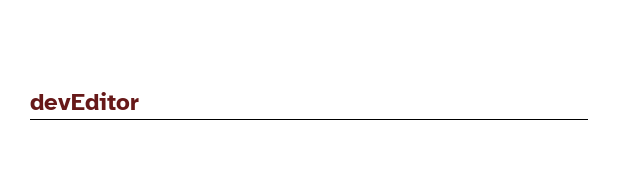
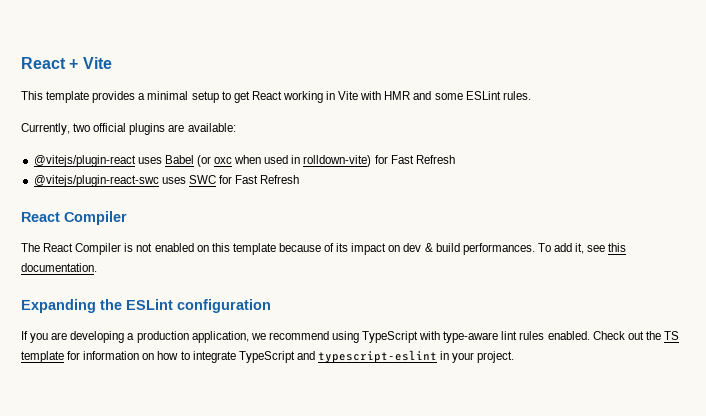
- devEditor
+ React + Vite
+ This template provides a minimal setup to get React working in Vite with HMR and some ESLint rules.
+ Currently, two official plugins are available:
+ @vitejs/plugin-react uses Babel (or oxc when used in rolldown-vite) for Fast Refresh
+ @vitejs/plugin-react-swc uses SWC for Fast Refresh
+ React Compiler
+ The React Compiler is not enabled on this template because of its impact on dev & build performances. To add it, see this documentation.
+ Expanding the ESLint configuration
+ If you are developing a production application, we recommend using TypeScript with type-aware lint rules enabled. Check out the TS template for information on how to integrate TypeScript and typescript-eslint in your project.

